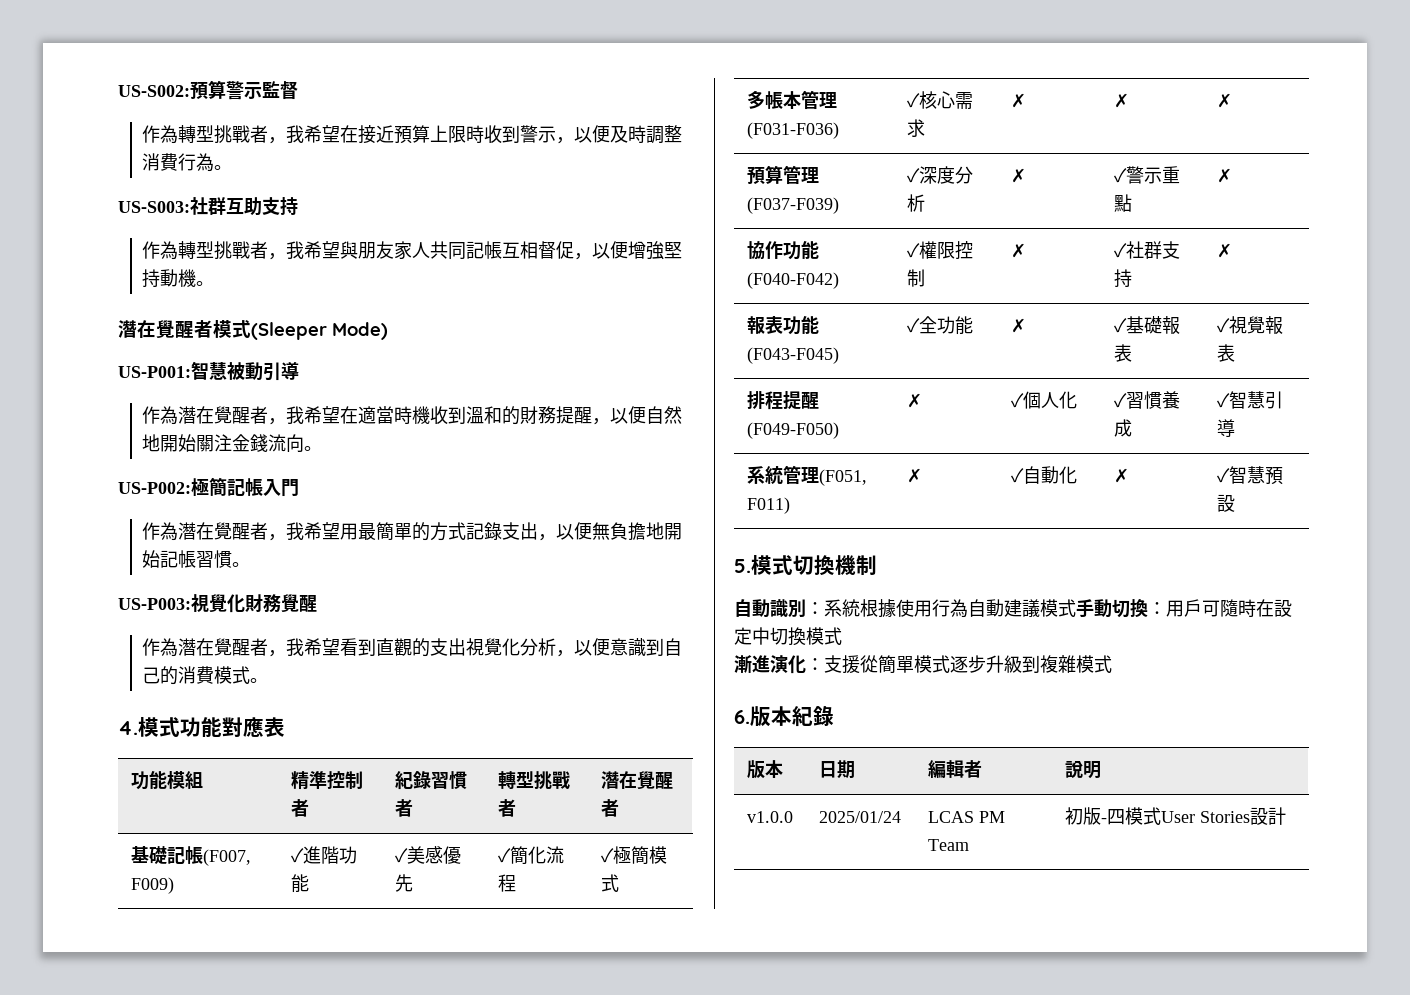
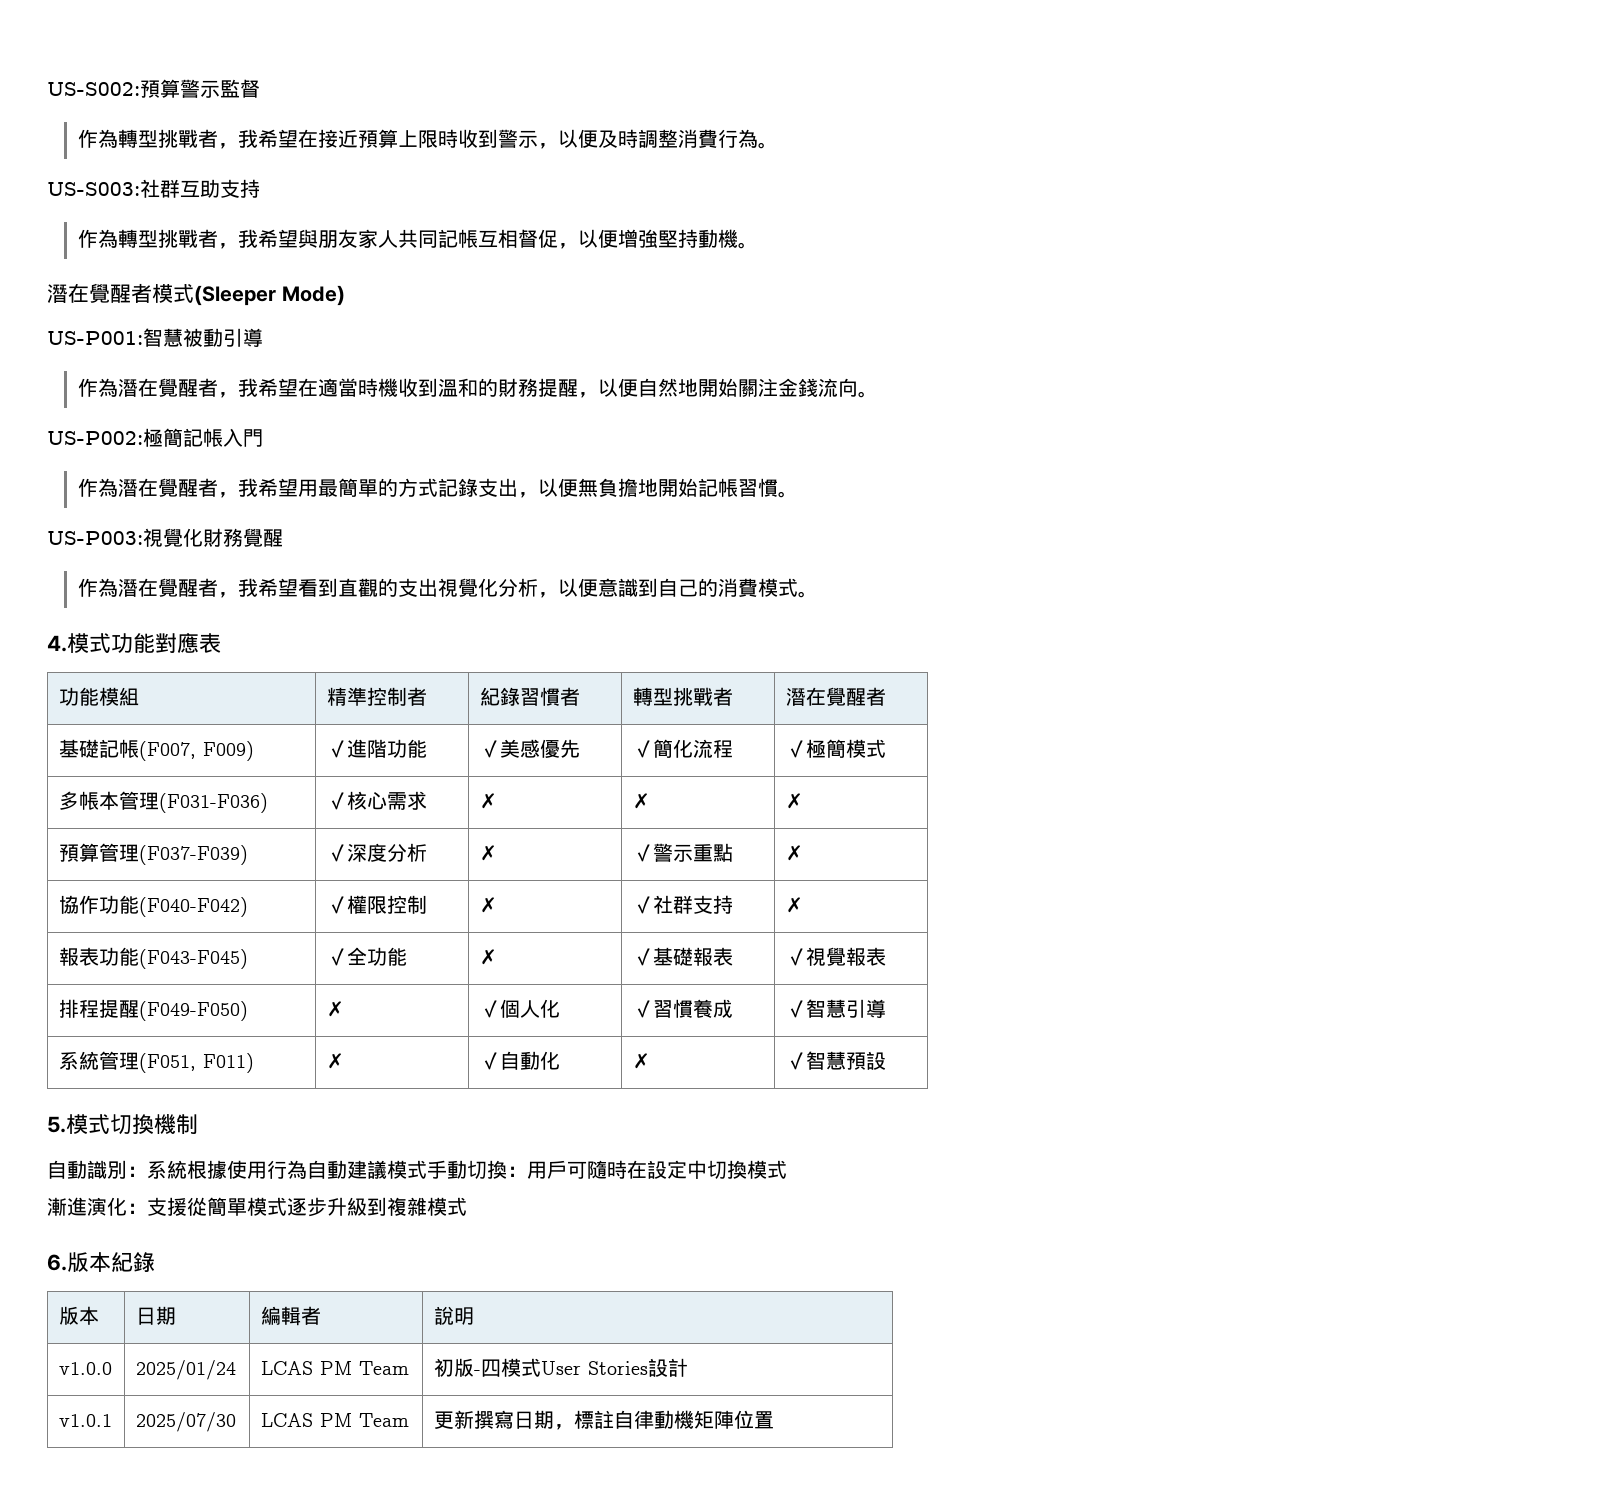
+ v1.0.1 | 2025/07/30 | LCAS PM Team | 更新撰寫日期，標註自律動機矩陣位置

